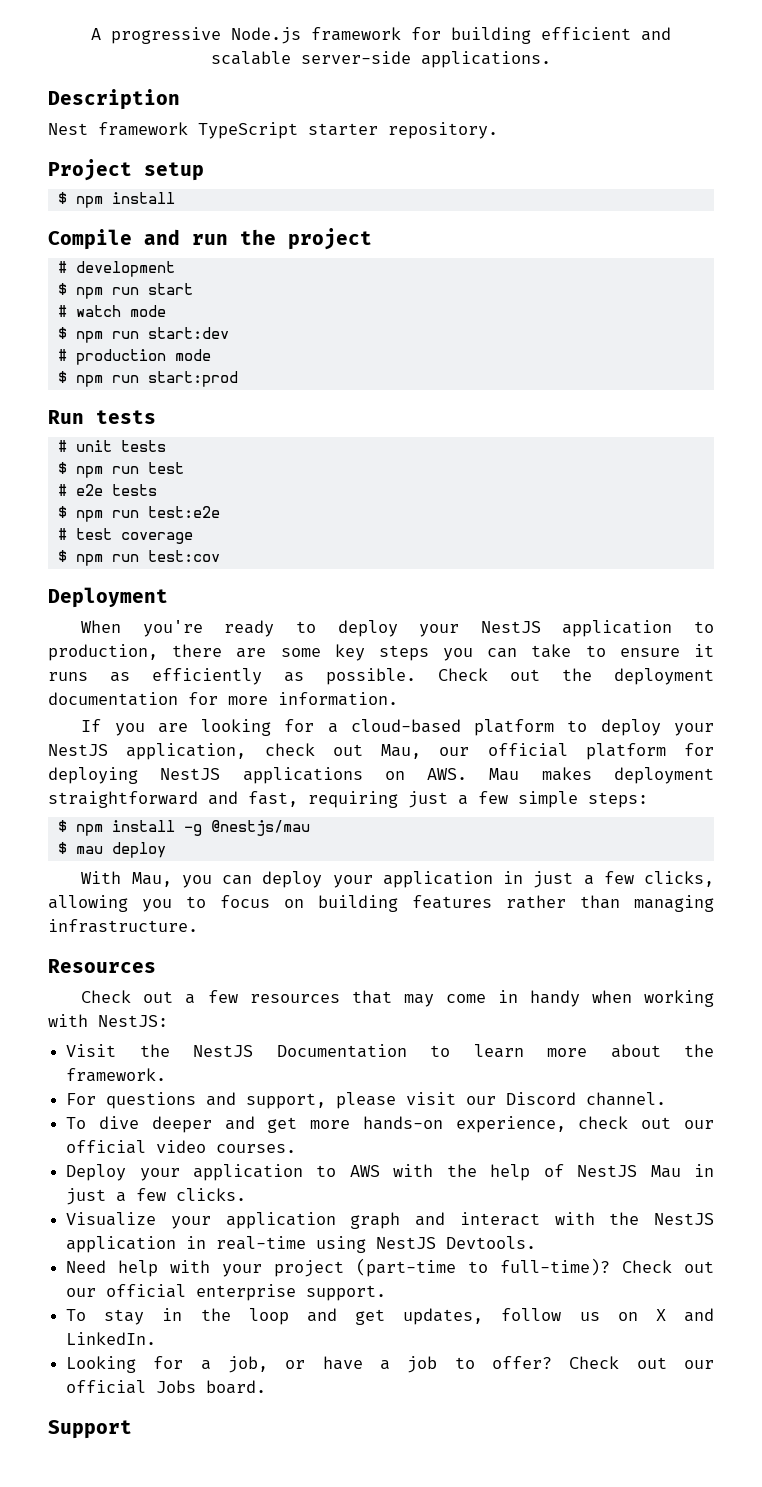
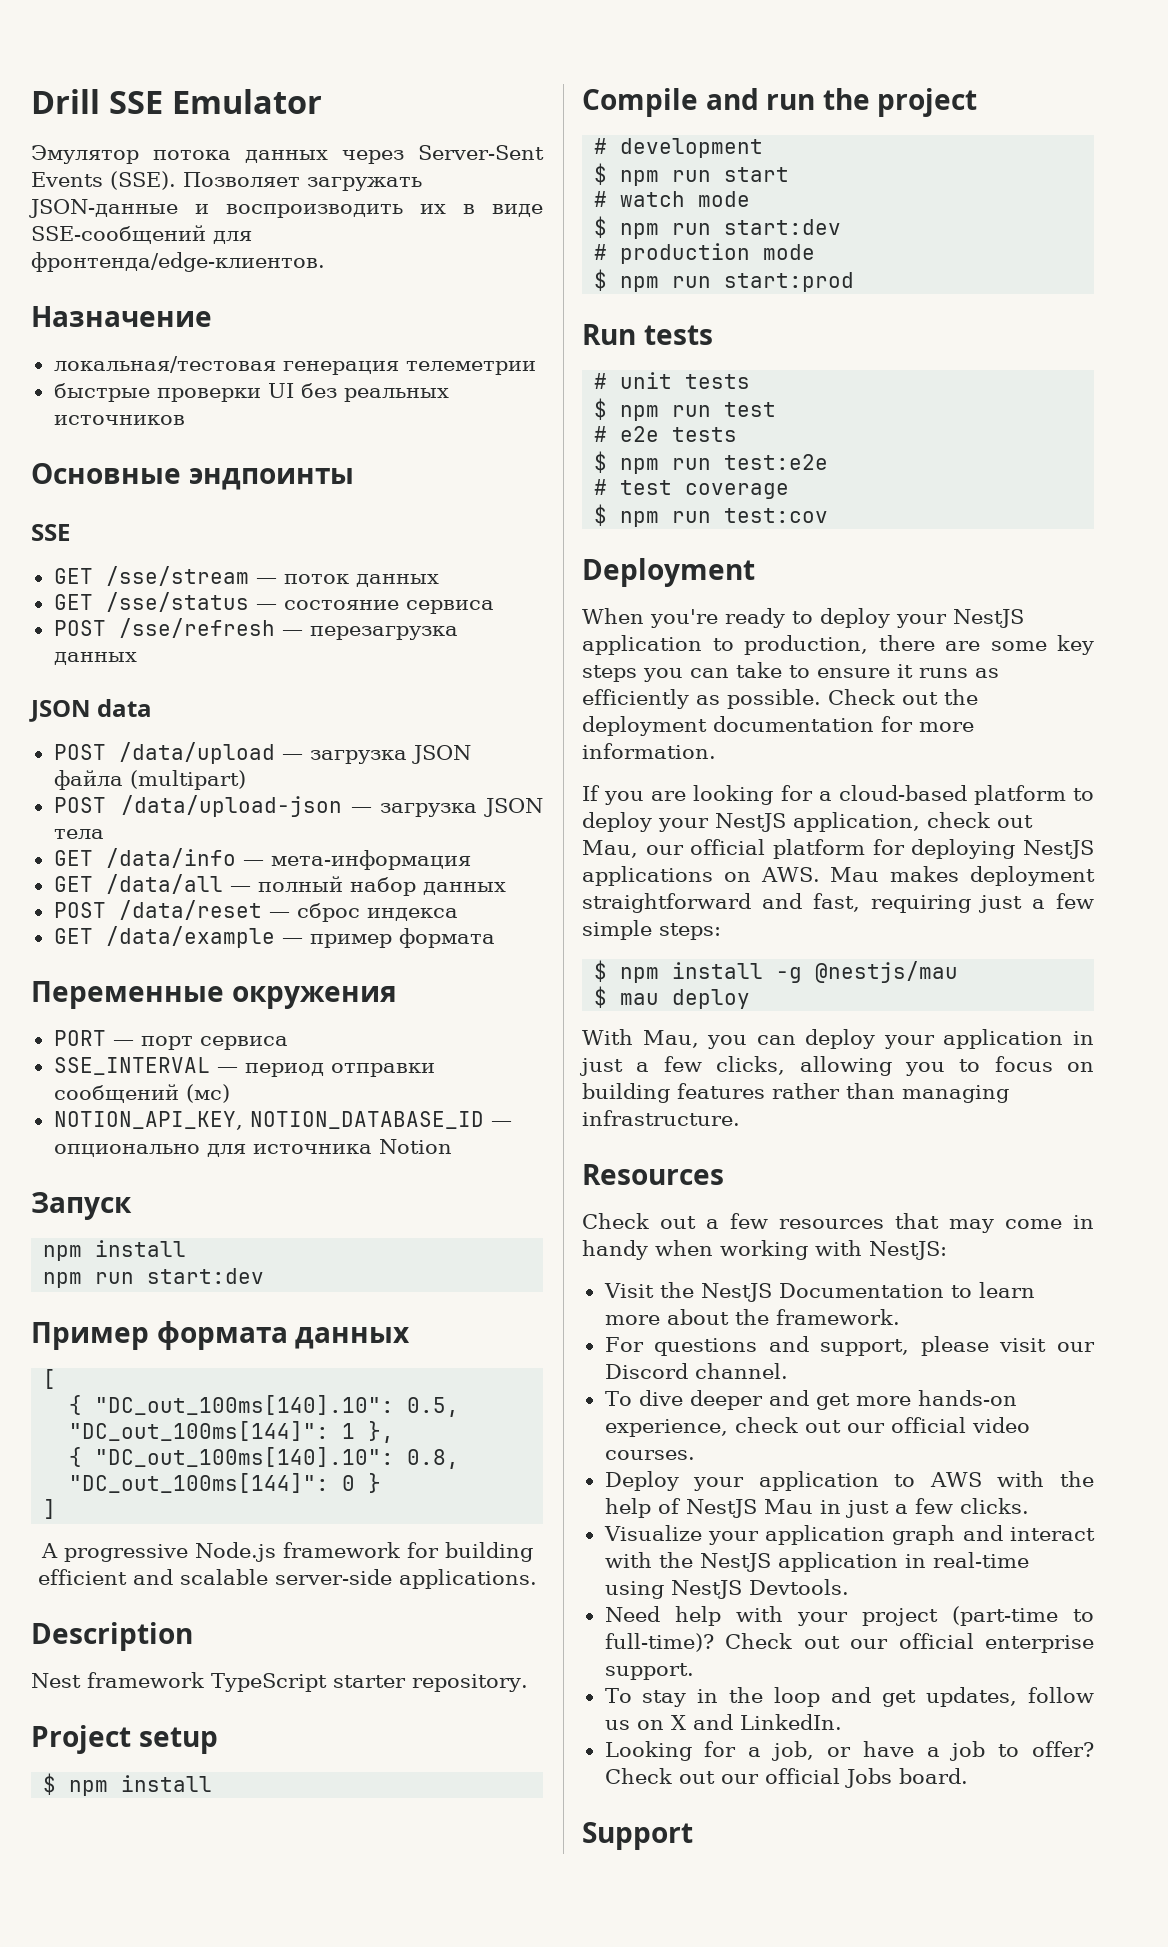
+ Drill SSE Emulator
+ Эмулятор потока данных через Server‑Sent Events (SSE). Позволяет загружать JSON‑данные и воспроизводить их в виде SSE‑сообщений для фронтенда/edge‑клиентов.
+ Назначение
+ локальная/тестовая генерация телеметрии
+ быстрые проверки UI без реальных источников
+ Основные эндпоинты
+ SSE
+ GET /sse/stream — поток данных
+ GET /sse/status — состояние сервиса
+ POST /sse/refresh — перезагрузка данных
+ JSON data
+ POST /data/upload — загрузка JSON файла (multipart)
+ POST /data/upload-json — загрузка JSON тела
+ GET /data/info — мета‑информация
+ GET /data/all — полный набор данных
+ POST /data/reset — сброс индекса
+ GET /data/example — пример формата
+ Переменные окружения
+ PORT — порт сервиса
+ SSE_INTERVAL — период отправки сообщений (мс)
+ NOTION_API_KEY, NOTION_DATABASE_ID — опционально для источника Notion
+ Запуск
+ npm install
+ npm run start:dev
+ Пример формата данных
+ [
+ { "DC_out_100ms[140].10": 0.5, "DC_out_100ms[144]": 1 },
+ { "DC_out_100ms[140].10": 0.8, "DC_out_100ms[144]": 0 }
+ ]

